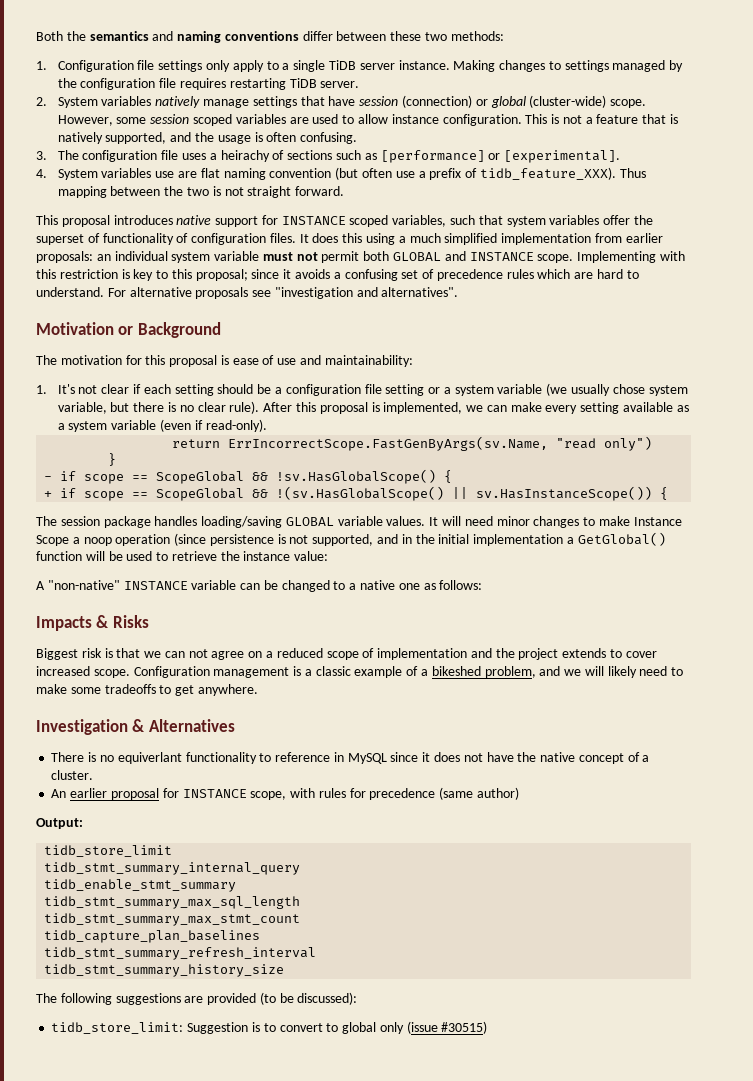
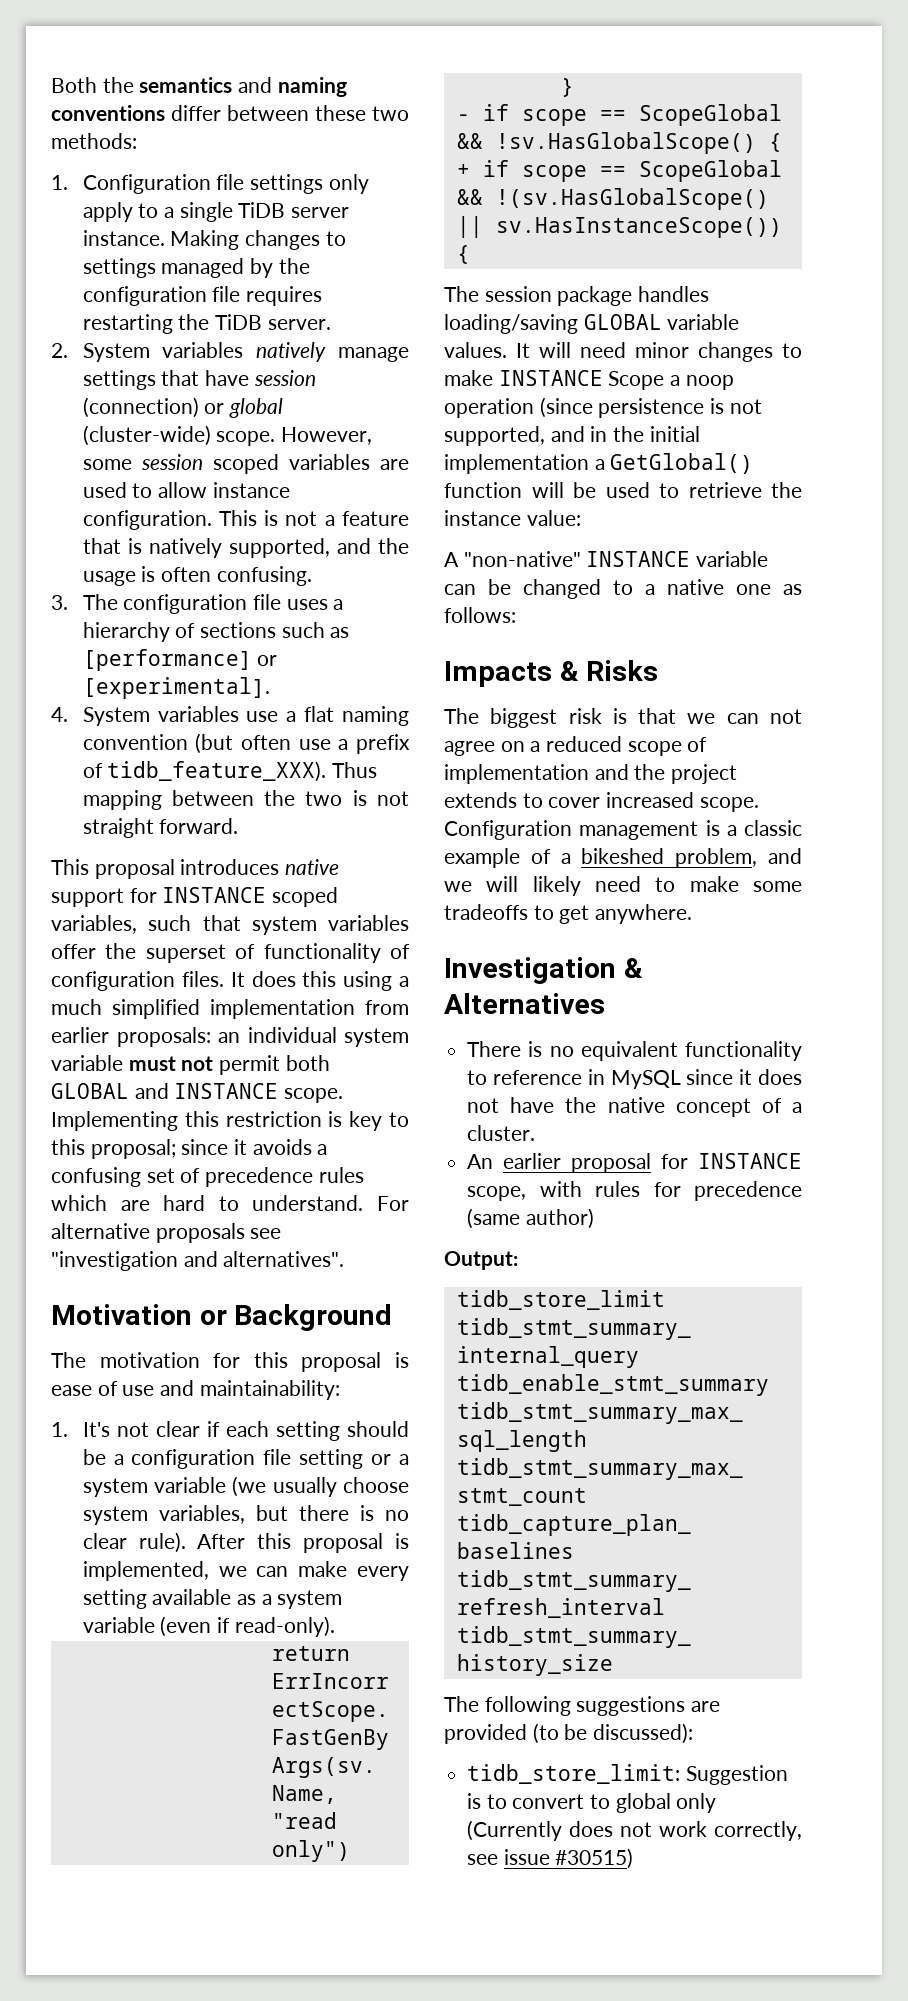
- Making changes to settings managed by the configuration file requires restarting TiDB server.
+ Making changes to settings managed by the configuration file requires restarting the TiDB server.
- 3. The configuration file uses a heirachy of sections such as [performance] or [experimental].
+ 3. The configuration file uses a hierarchy of sections such as [performance] or [experimental].
- 4. System variables use are flat naming convention (but often use a prefix of tidb_feature_XXX).
+ 4. System variables use a flat naming convention (but often use a prefix of tidb_feature_XXX).
- Implementing with this restriction is key to this proposal; since it avoids a confusing set of precedence rules which are hard to understand.
+ Implementing this restriction is key to this proposal; since it avoids a confusing set of precedence rules which are hard to understand.
- 1. It's not clear if each setting should be a configuration file setting or a system variable (we usually chose system variable, but there is no clear rule).
+ 1. It's not clear if each setting should be a configuration file setting or a system variable (we usually choose system variables, but there is no clear rule).
- It will need minor changes to make Instance Scope a noop operation (since persistence is not supported, and in the initial implementation a GetGlobal() function will be used to retrieve the instance value:
+ It will need minor changes to make INSTANCE Scope a noop operation (since persistence is not supported, and in the initial implementation a GetGlobal() function will be used to retrieve the instance value:
- Biggest risk is that we can not agree on a reduced scope of implementation and the project extends to cover increased scope.
+ The biggest risk is that we can not agree on a reduced scope of implementation and the project extends to cover increased scope.
- There is no equiverlant functionality to reference in MySQL since it does not have the native concept of a cluster.
+ There is no equivalent functionality to reference in MySQL since it does not have the native concept of a cluster.
- tidb_store_limit: Suggestion is to convert to global only (issue #30515)
+ tidb_store_limit: Suggestion is to convert to global only (Currently does not work correctly, see issue #30515)

